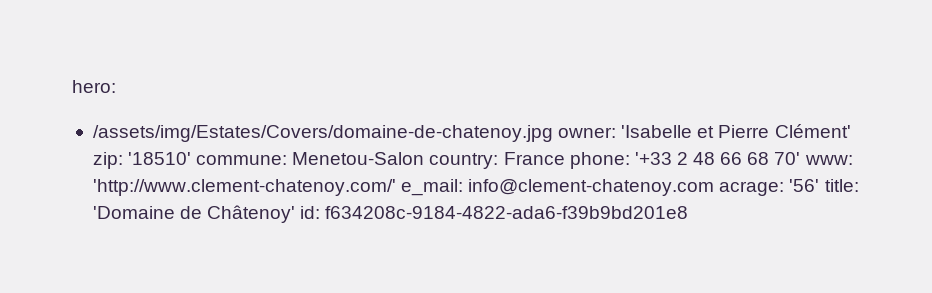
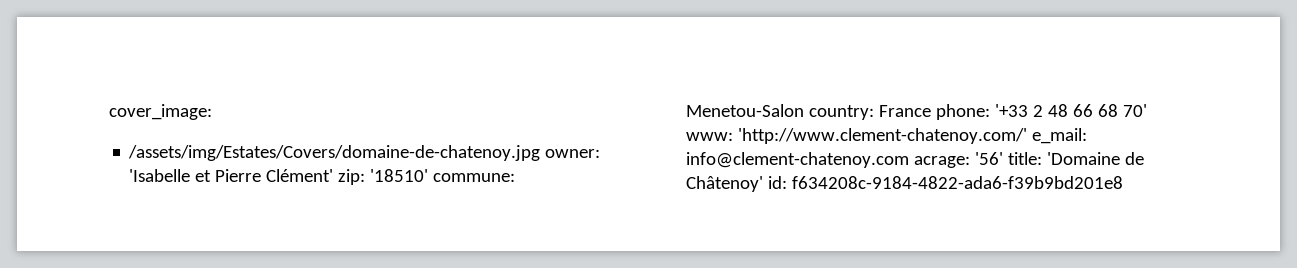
- hero:
+ cover_image:

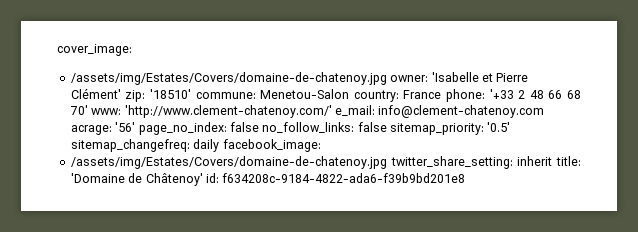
- /assets/img/Estates/Covers/domaine-de-chatenoy.jpg owner: 'Isabelle et Pierre Clément' zip: '18510' commune: Menetou-Salon country: France phone: '+33 2 48 66 68 70' www: 'http://www.clement-chatenoy.com/' e_mail: info@clement-chatenoy.com acrage: '56' title: 'Domaine de Châtenoy' id: f634208c-9184-4822-ada6-f39b9bd201e8
+ /assets/img/Estates/Covers/domaine-de-chatenoy.jpg owner: 'Isabelle et Pierre Clément' zip: '18510' commune: Menetou-Salon country: France phone: '+33 2 48 66 68 70' www: 'http://www.clement-chatenoy.com/' e_mail: info@clement-chatenoy.com acrage: '56' page_no_index: false no_follow_links: false sitemap_priority: '0.5' sitemap_changefreq: daily facebook_image:
+ /assets/img/Estates/Covers/domaine-de-chatenoy.jpg twitter_share_setting: inherit title: 'Domaine de Châtenoy' id: f634208c-9184-4822-ada6-f39b9bd201e8

